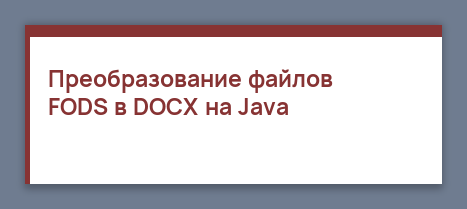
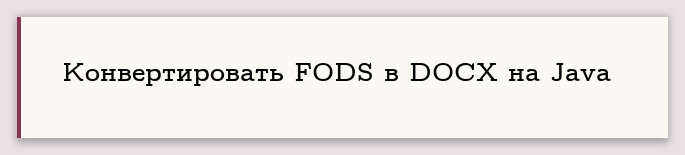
- Преобразование файлов FODS в DOCX на Java
+ Конвертировать FODS в DOCX на Java

